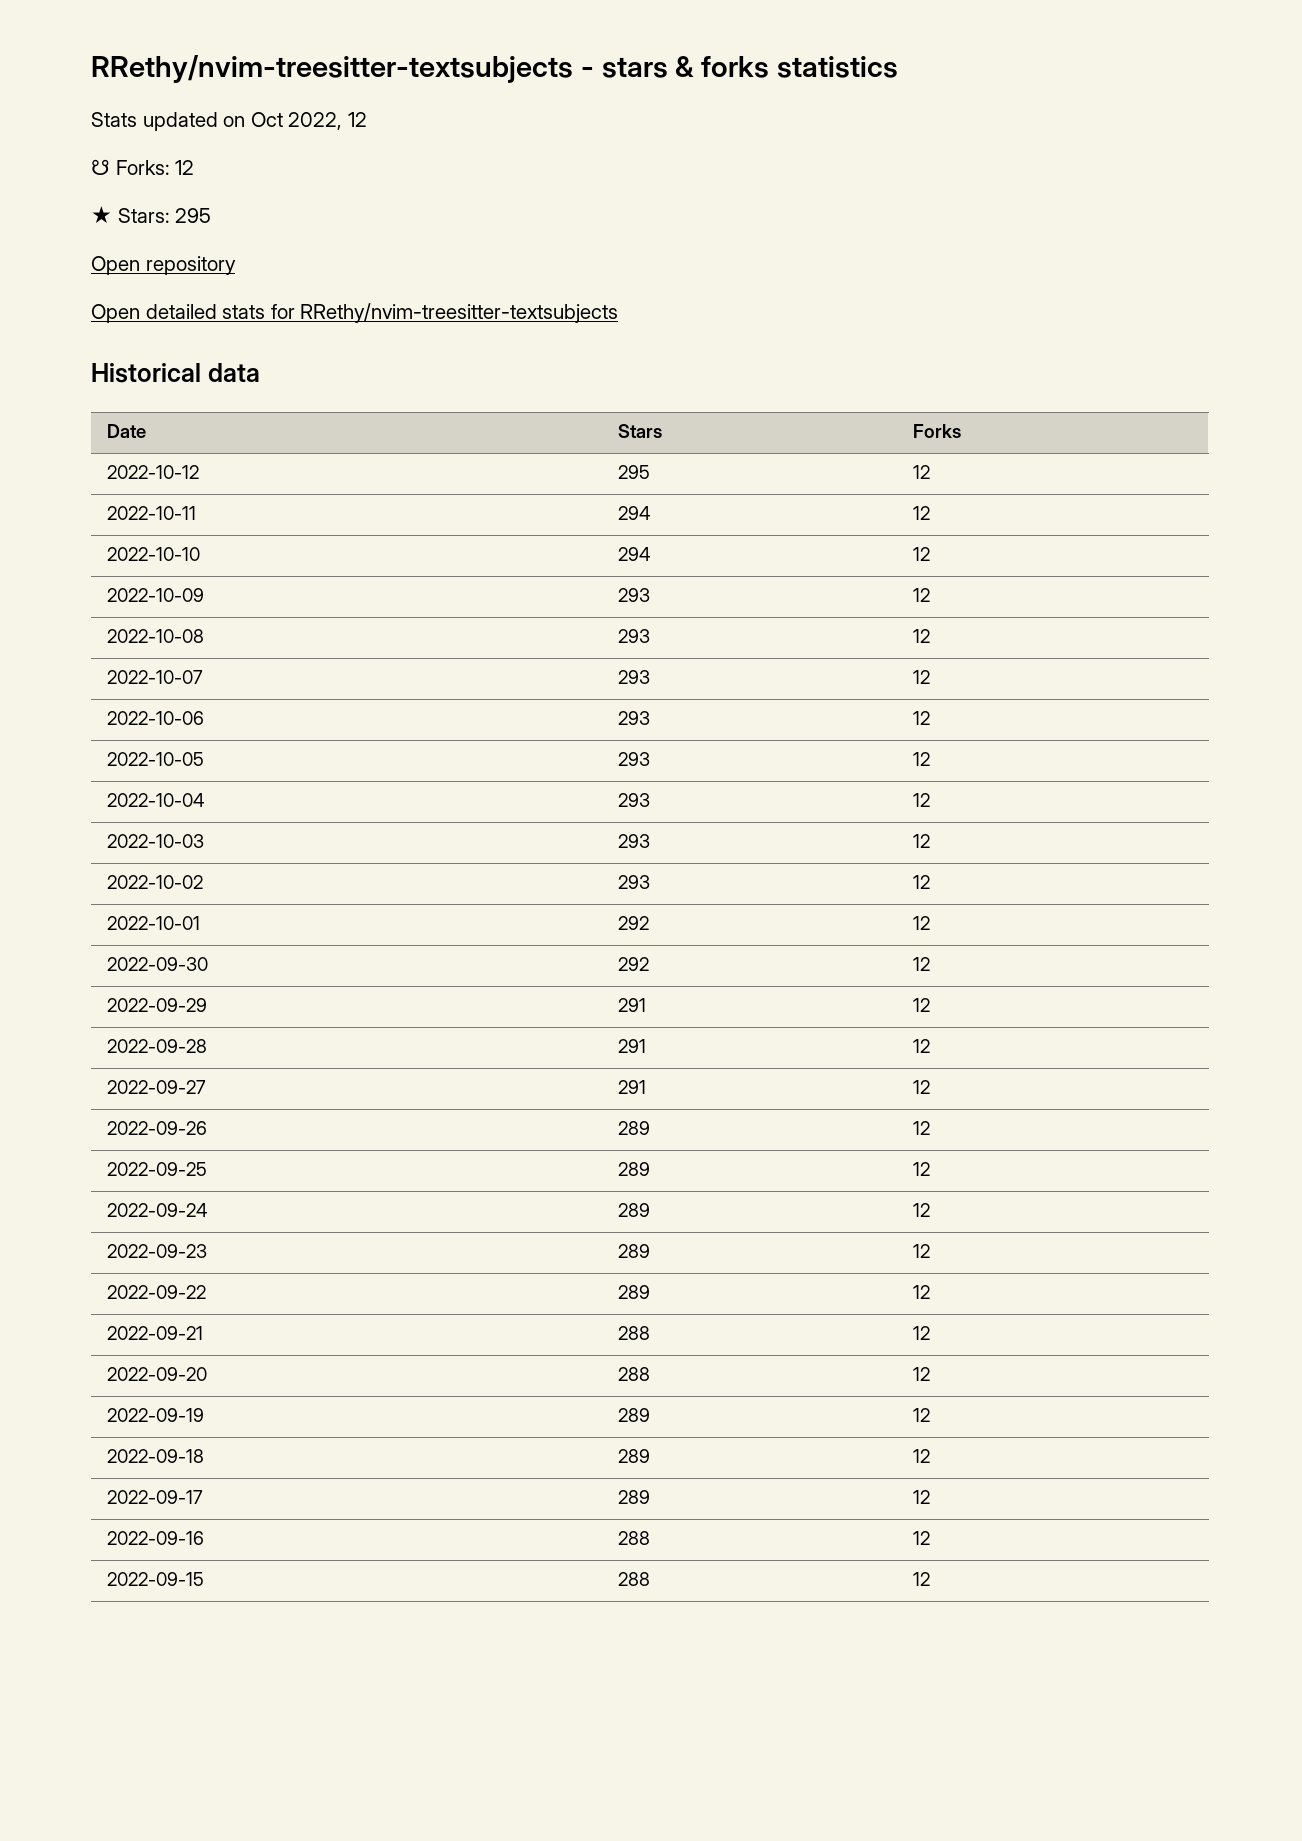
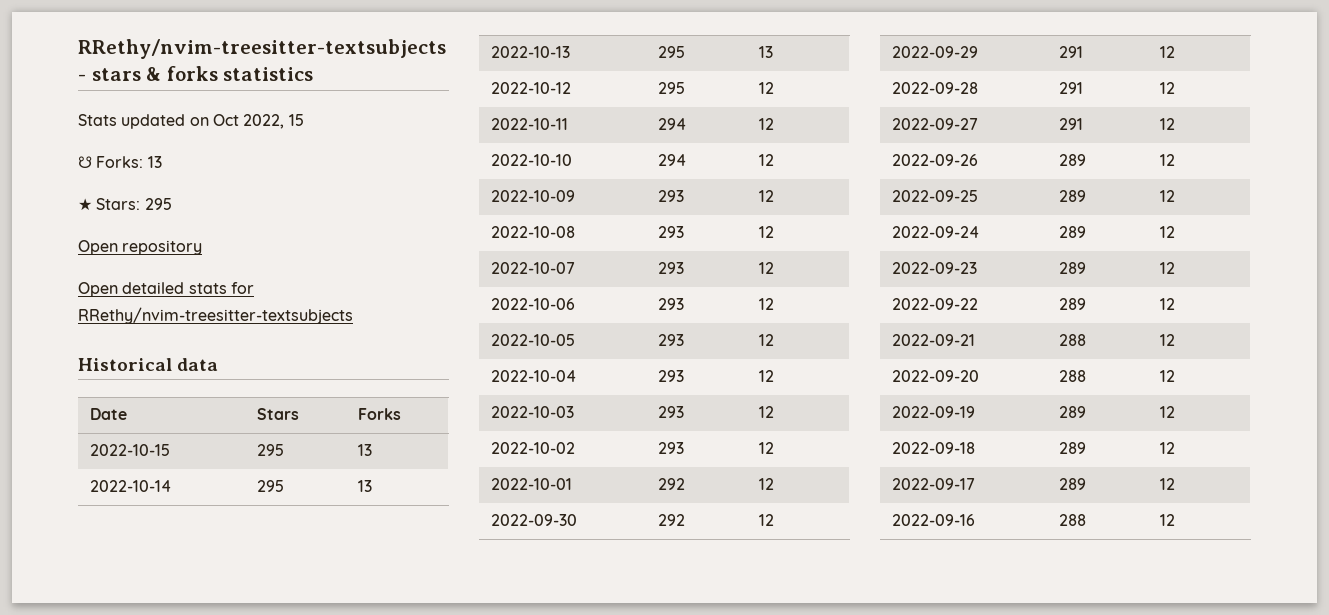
- Stats updated on Oct 2022, 12
+ Stats updated on Oct 2022, 15
- ☋ Forks: 12
+ ☋ Forks: 13
+ 2022-10-15 | 295 | 13
+ 2022-10-14 | 295 | 13
+ 2022-10-13 | 295 | 13
- 2022-09-15 | 288 | 12

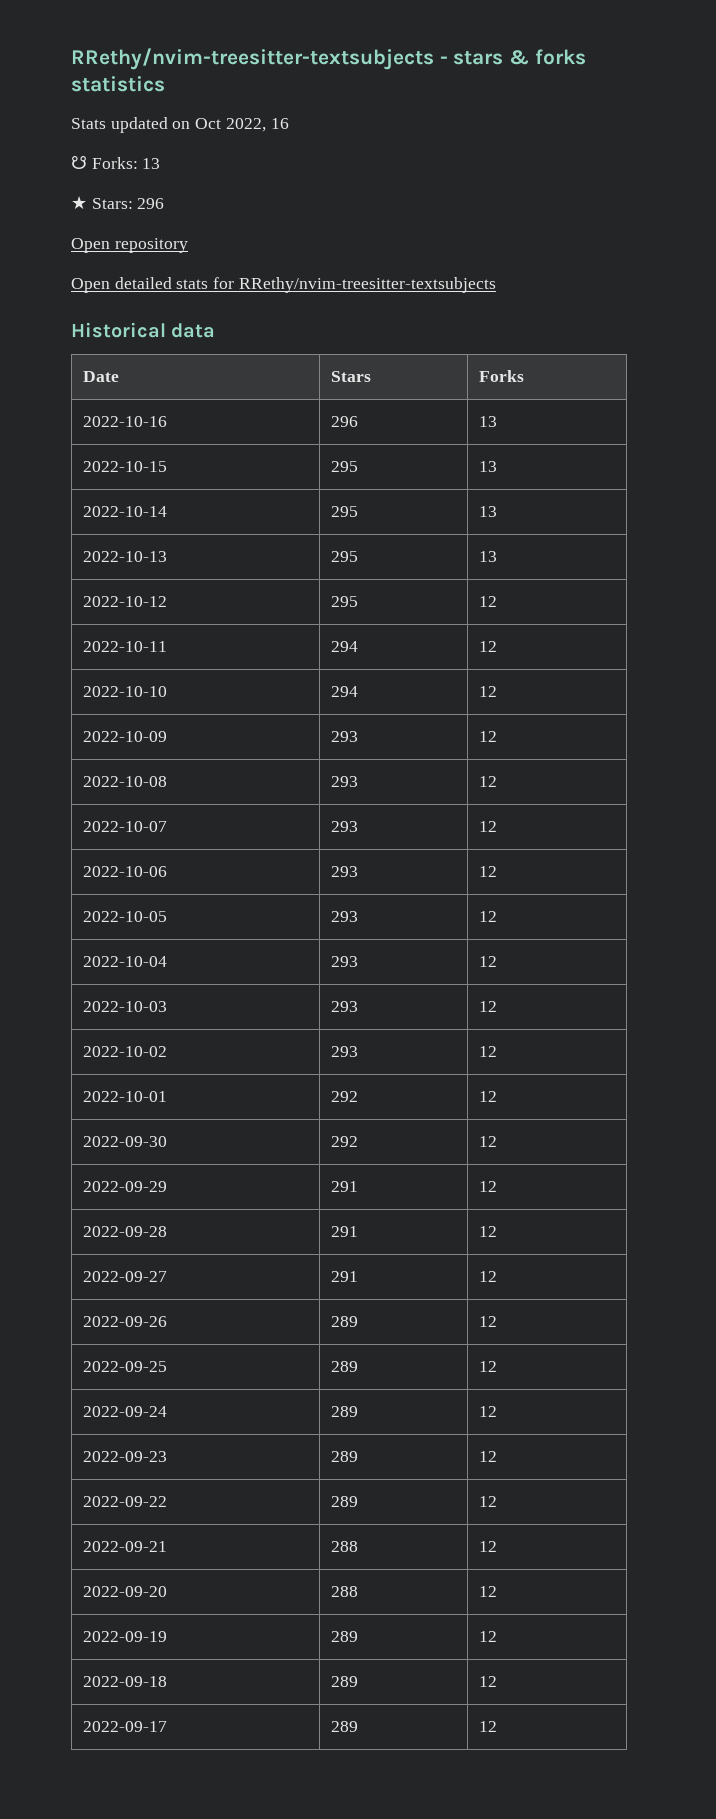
- Stats updated on Oct 2022, 15
+ Stats updated on Oct 2022, 16
- ★ Stars: 295
+ ★ Stars: 296
+ 2022-10-16 | 296 | 13
- 2022-09-16 | 288 | 12

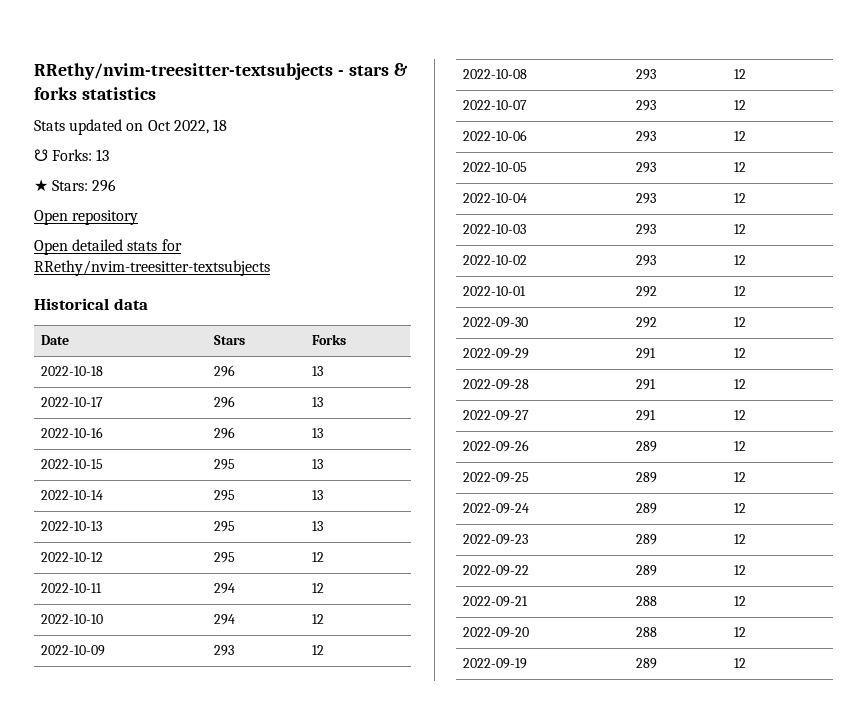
- Stats updated on Oct 2022, 16
+ Stats updated on Oct 2022, 18
+ 2022-10-18 | 296 | 13
+ 2022-10-17 | 296 | 13
- 2022-09-18 | 289 | 12
- 2022-09-17 | 289 | 12

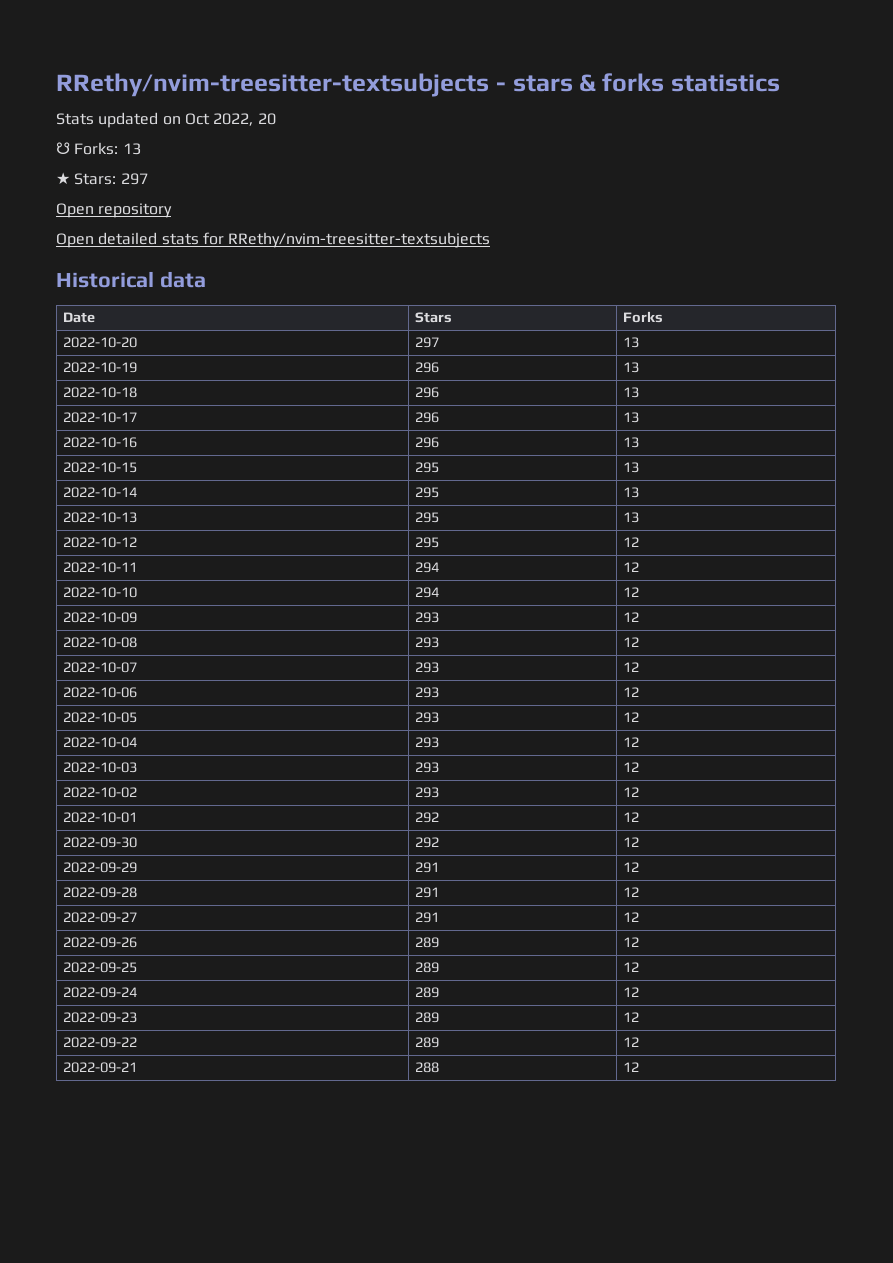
- Stats updated on Oct 2022, 18
+ Stats updated on Oct 2022, 20
- ★ Stars: 296
+ ★ Stars: 297
+ 2022-10-20 | 297 | 13
+ 2022-10-19 | 296 | 13
- 2022-09-20 | 288 | 12
- 2022-09-19 | 289 | 12

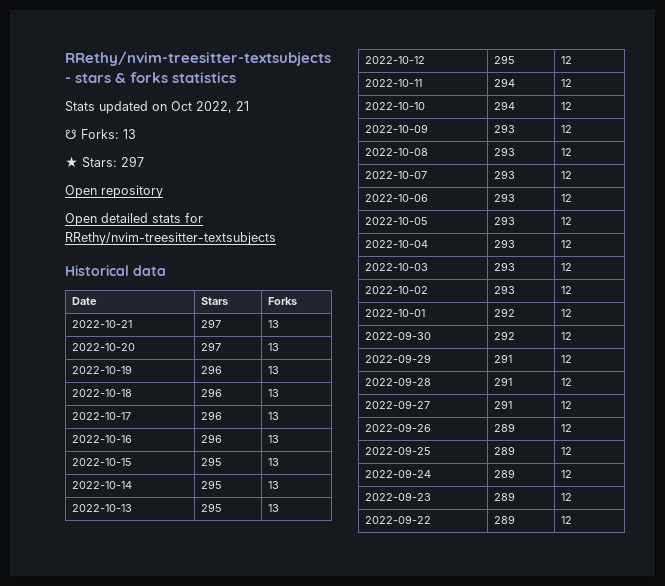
- Stats updated on Oct 2022, 20
+ Stats updated on Oct 2022, 21
+ 2022-10-21 | 297 | 13
- 2022-09-21 | 288 | 12

